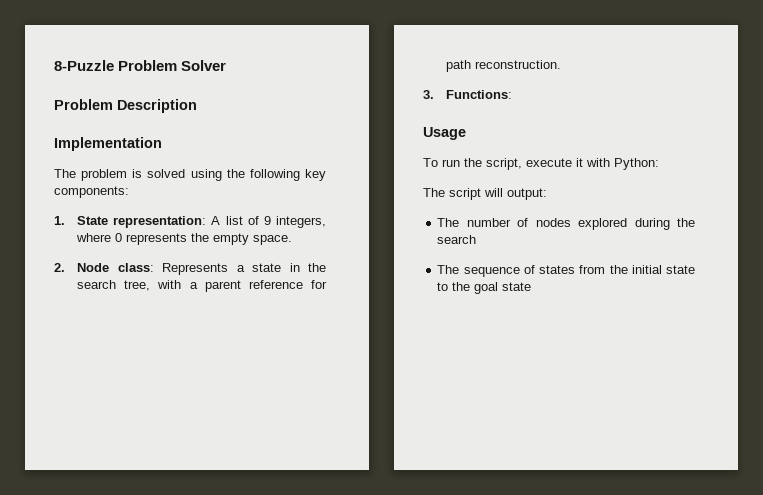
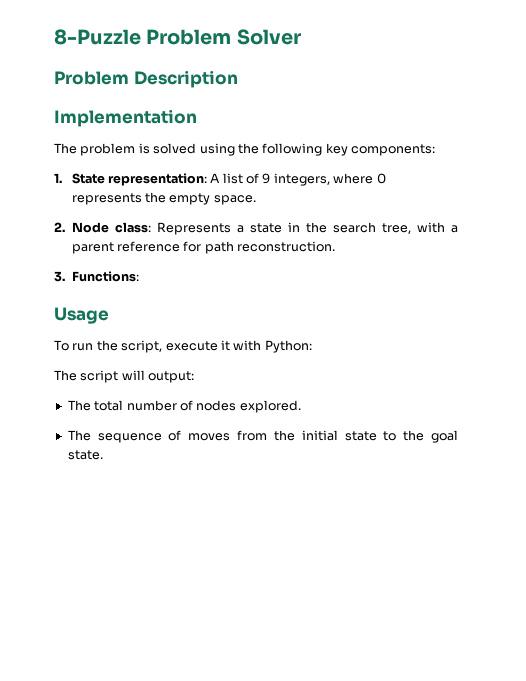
- The number of nodes explored during the search
+ The total number of nodes explored.
- The sequence of states from the initial state to the goal state
+ The sequence of moves from the initial state to the goal state.

